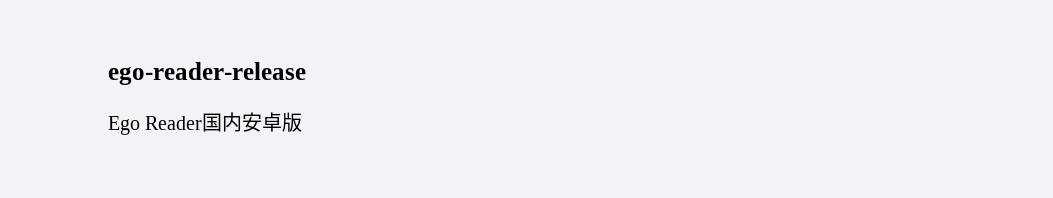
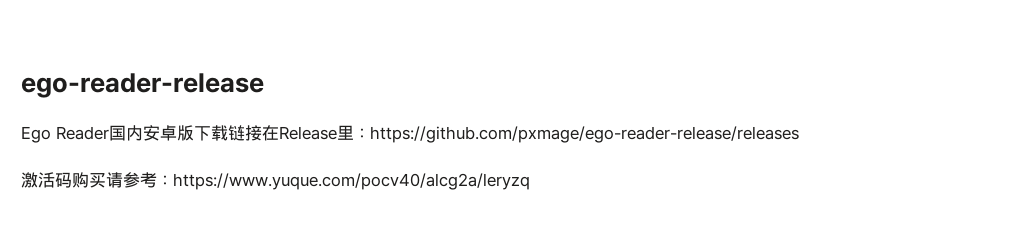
- Ego Reader国内安卓版
+ Ego Reader国内安卓版下载链接在Release里：https://github.com/pxmage/ego-reader-release/releases
+ 激活码购买请参考：https://www.yuque.com/pocv40/alcg2a/leryzq

